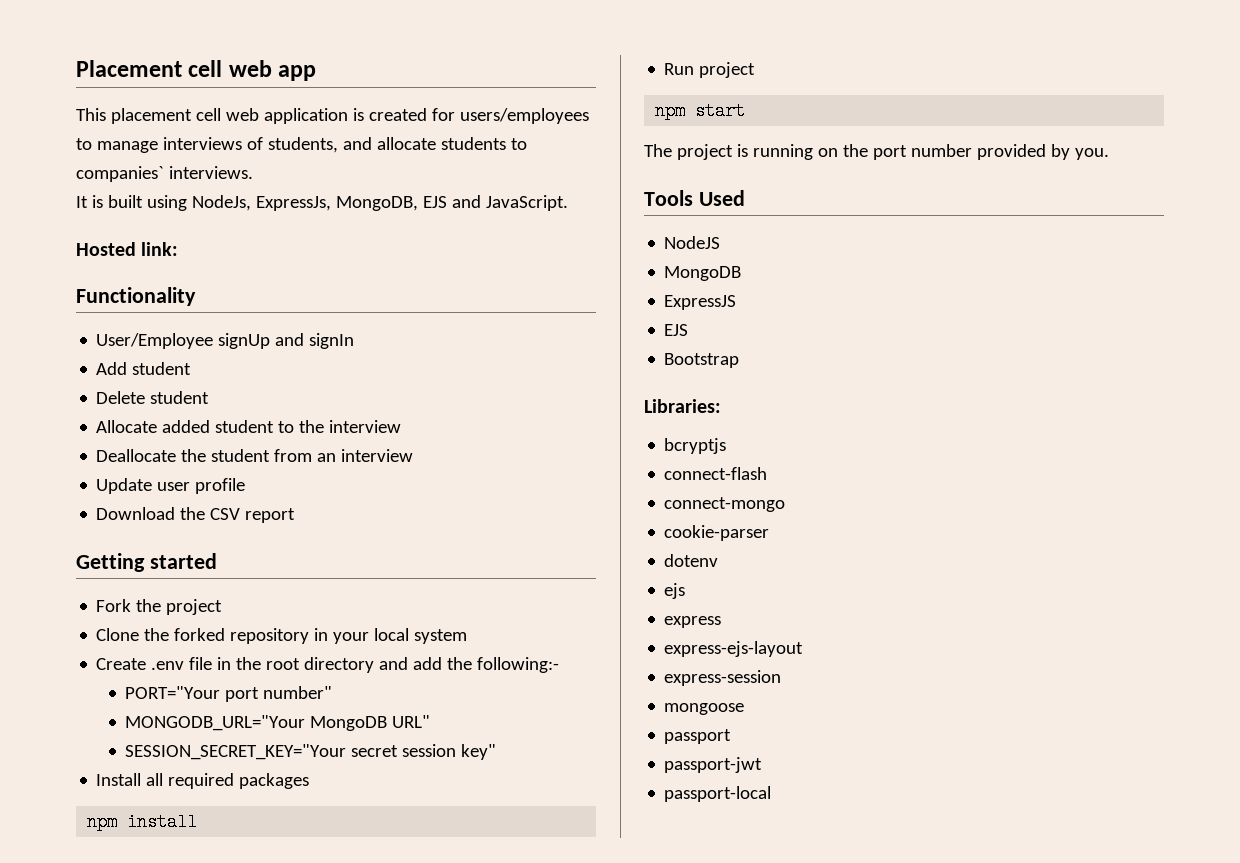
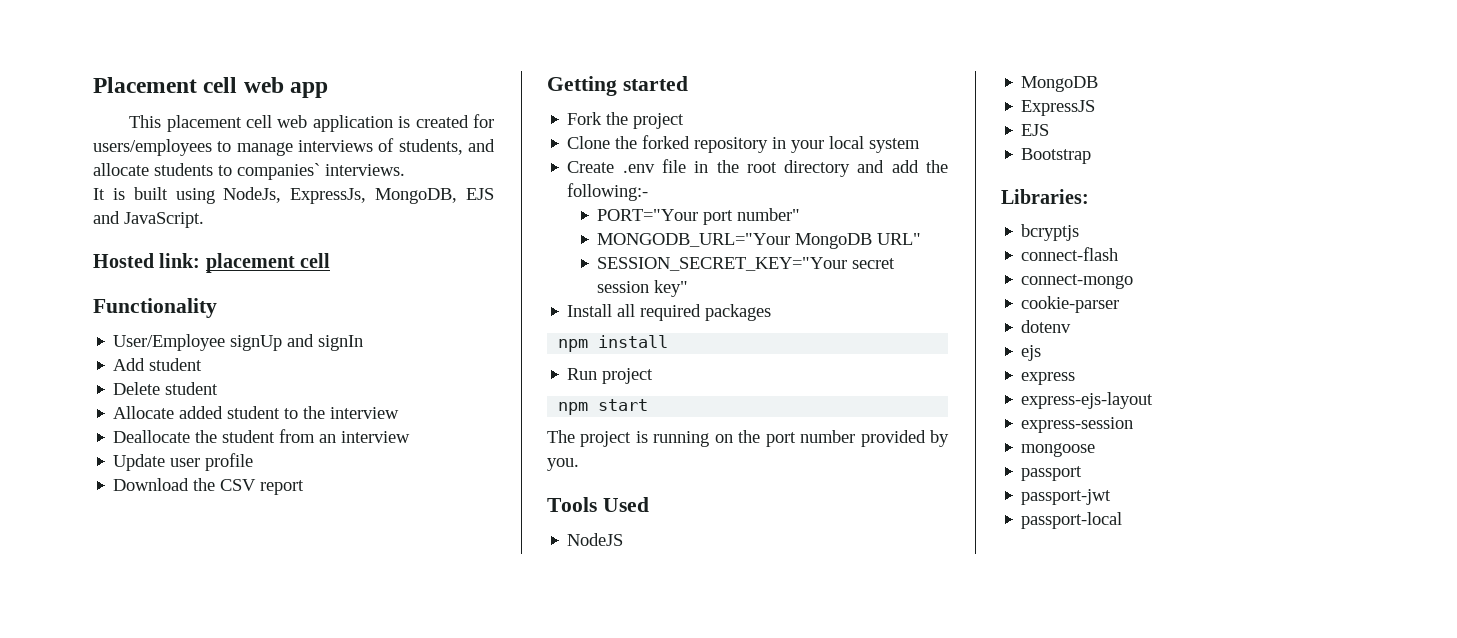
- Hosted link:
+ Hosted link: placement cell

